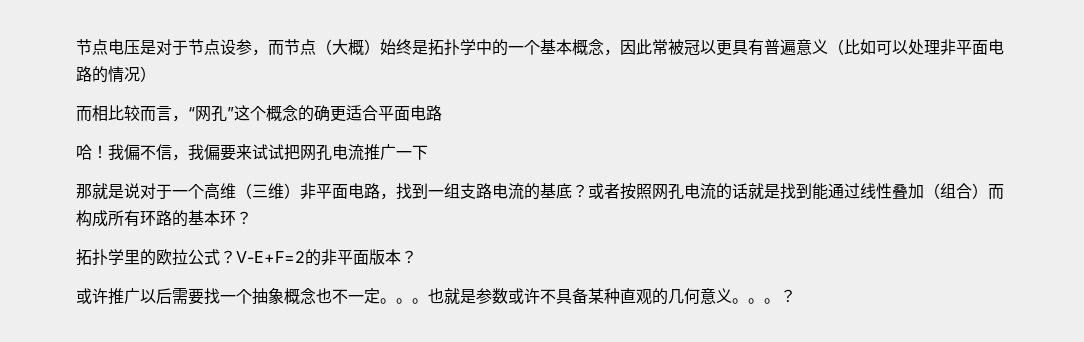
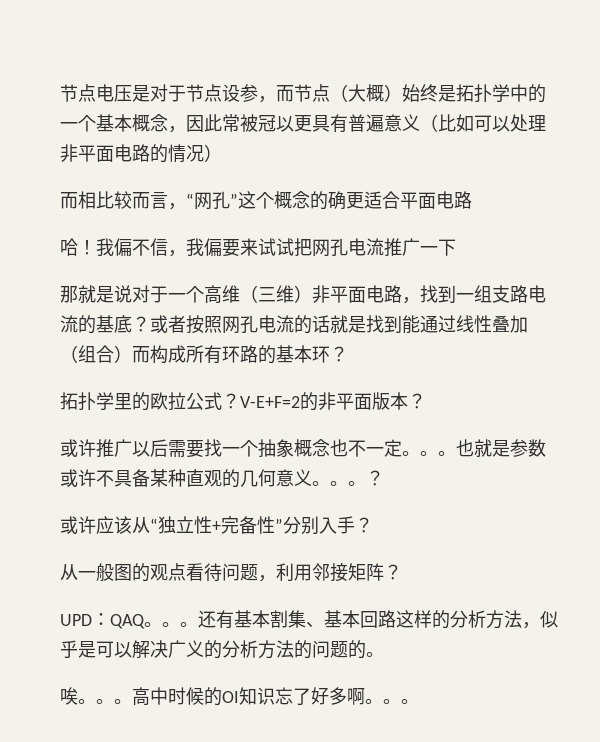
+ 或许应该从“独立性+完备性”分别入手？
+ 从一般图的观点看待问题，利用邻接矩阵？
+ UPD：QAQ。。。还有基本割集、基本回路这样的分析方法，似乎是可以解决广义的分析方法的问题的。
+ 唉。。。高中时候的OI知识忘了好多啊。。。

